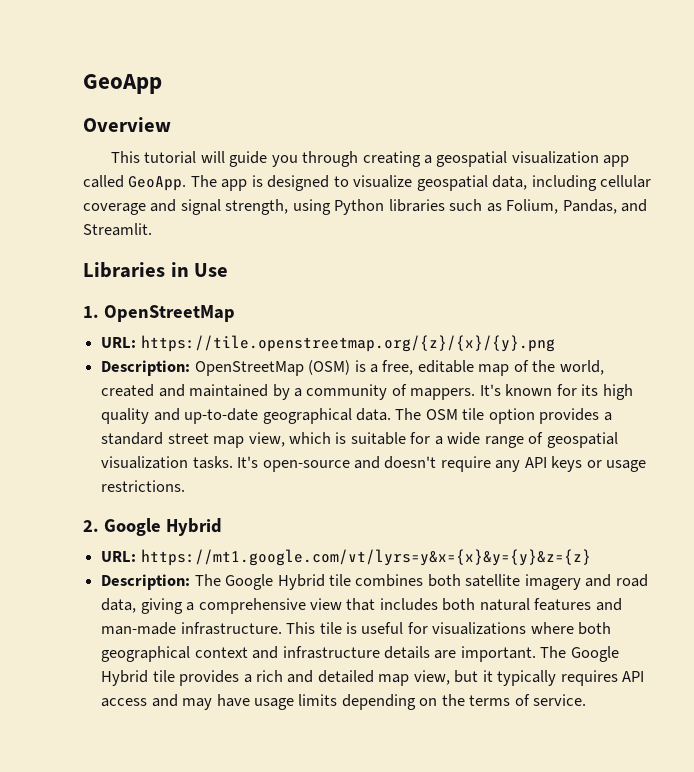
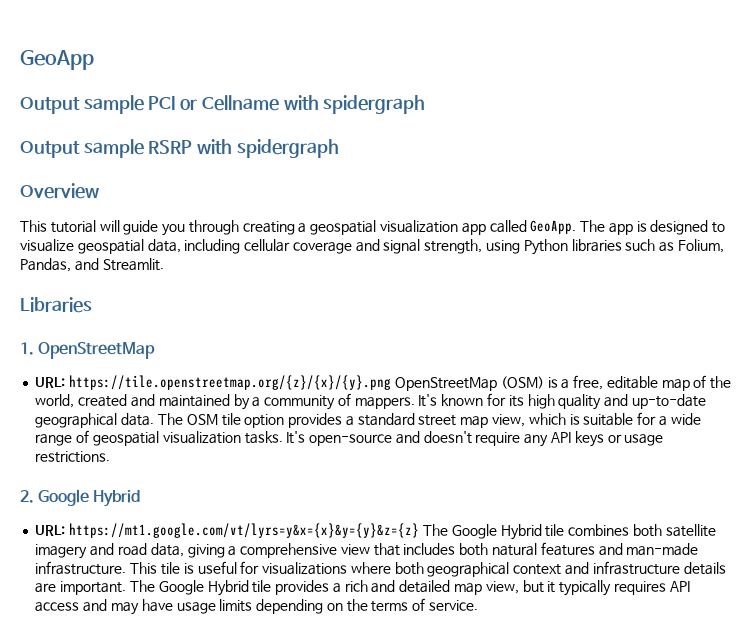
+ Output sample PCI or Cellname with spidergraph
+ Output sample RSRP with spidergraph
- Libraries in Use
+ Libraries
- URL: https://tile.openstreetmap.org/{z}/{x}/{y}.png
- Description: OpenStreetMap (OSM) is a free, editable map of the world, created and maintained by a community of mappers.
+ URL: https://tile.openstreetmap.org/{z}/{x}/{y}.png OpenStreetMap (OSM) is a free, editable map of the world, created and maintained by a community of mappers.
- URL: https://mt1.google.com/vt/lyrs=y&x={x}&y={y}&z={z}
- Description: The Google Hybrid tile combines both satellite imagery and road data, giving a comprehensive view that includes both natural features and man-made infrastructure.
+ URL: https://mt1.google.com/vt/lyrs=y&x={x}&y={y}&z={z} The Google Hybrid tile combines both satellite imagery and road data, giving a comprehensive view that includes both natural features and man-made infrastructure.

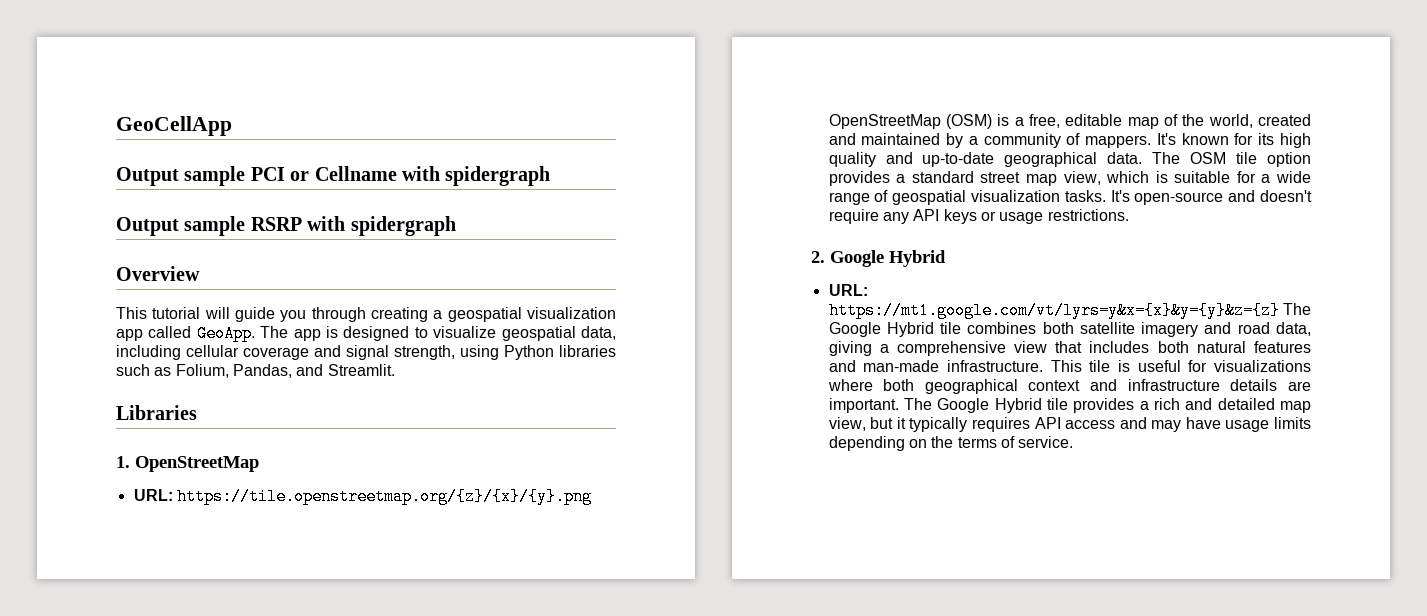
- GeoApp
+ GeoCellApp

